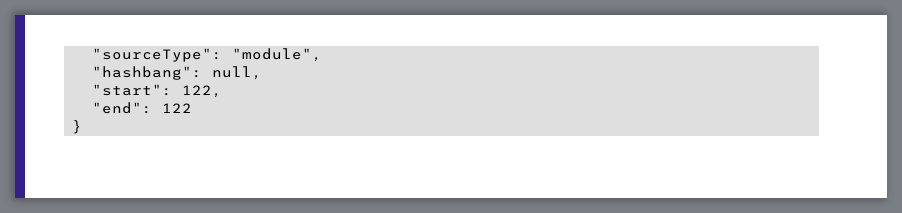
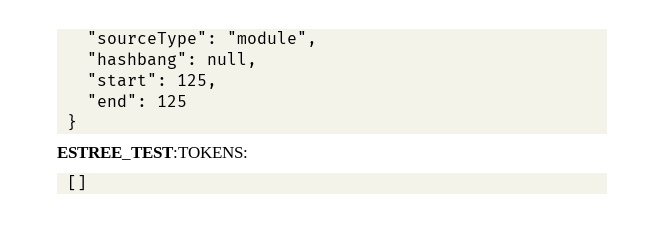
- "start": 122,
+ "start": 125,
- "end": 122
+ "end": 125
+ ESTREE_TEST:TOKENS:
+ []

